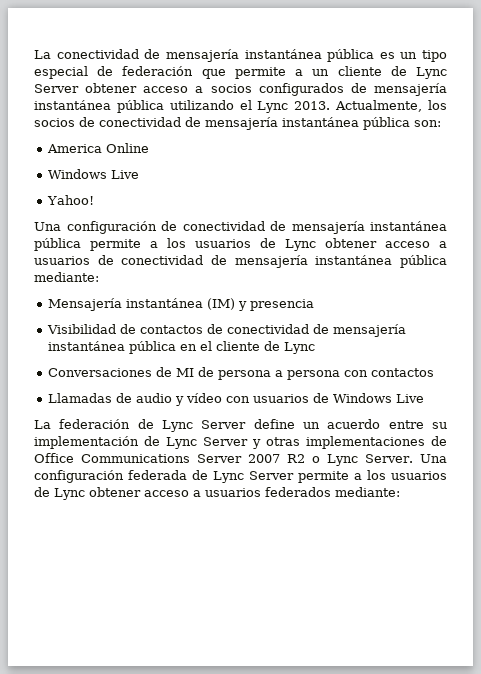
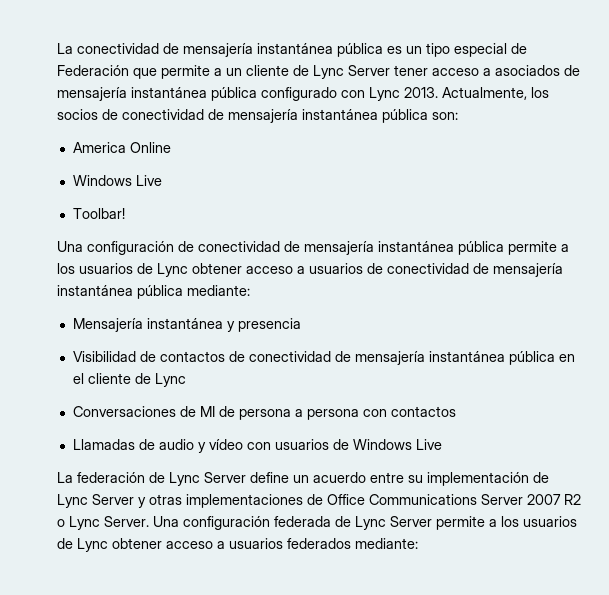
- La conectividad de mensajería instantánea pública es un tipo especial de federación que permite a un cliente de Lync Server obtener acceso a socios configurados de mensajería instantánea pública utilizando el Lync 2013.
+ La conectividad de mensajería instantánea pública es un tipo especial de Federación que permite a un cliente de Lync Server tener acceso a asociados de mensajería instantánea pública configurado con Lync 2013.
- Yahoo!
+ Toolbar!
- Mensajería instantánea (IM) y presencia
+ Mensajería instantánea y presencia

